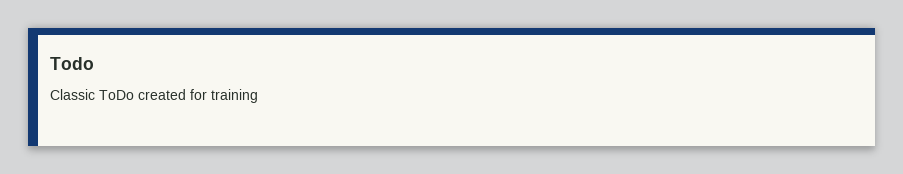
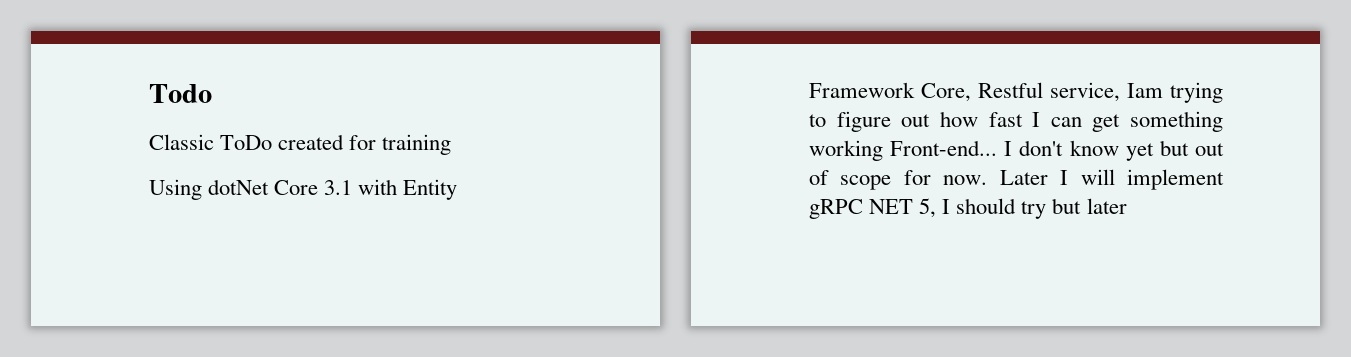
+ Using dotNet Core 3.1 with Entity Framework Core, Restful service, Iam trying to figure out how fast I can get something working Front-end... I don't know yet but out of scope for now. Later I will implement gRPC NET 5, I should try but later

